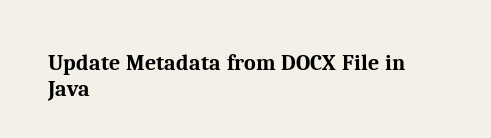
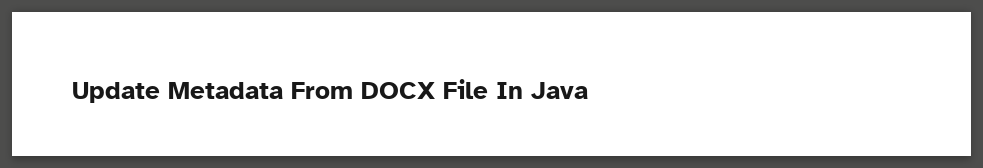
- Update Metadata from DOCX File in Java
+ Update Metadata From DOCX File In Java

